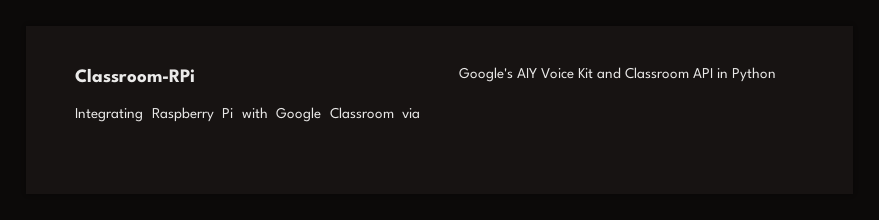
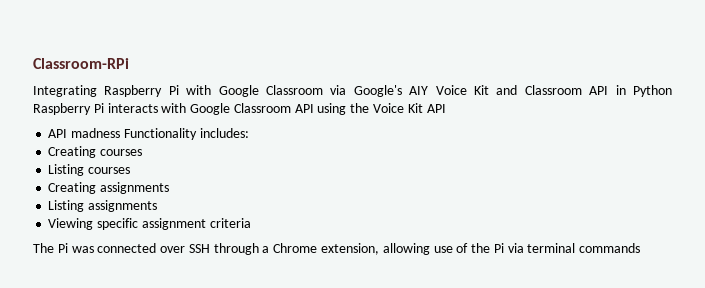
- Integrating Raspberry Pi with Google Classroom via Google's AIY Voice Kit and Classroom API in Python
+ Integrating Raspberry Pi with Google Classroom via Google's AIY Voice Kit and Classroom API in Python Raspberry Pi interacts with Google Classroom API using the Voice Kit API
+ API madness Functionality includes:
+ Creating courses
+ Listing courses
+ Creating assignments
+ Listing assignments
+ Viewing specific assignment criteria
+ The Pi was connected over SSH through a Chrome extension, allowing use of the Pi via terminal commands

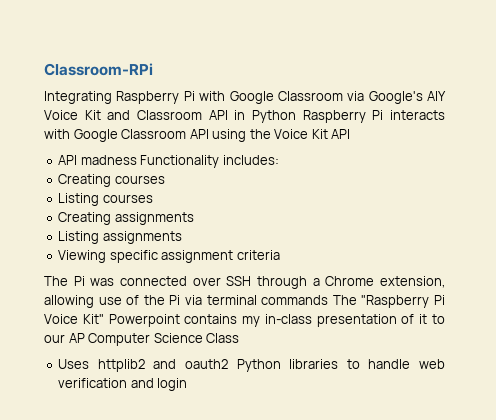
- The Pi was connected over SSH through a Chrome extension, allowing use of the Pi via terminal commands
+ The Pi was connected over SSH through a Chrome extension, allowing use of the Pi via terminal commands The "Raspberry Pi Voice Kit" Powerpoint contains my in-class presentation of it to our AP Computer Science Class
+ Uses httplib2 and oauth2 Python libraries to handle web verification and login

